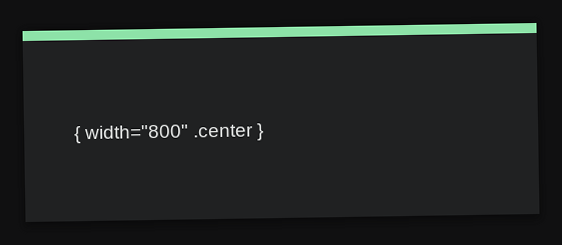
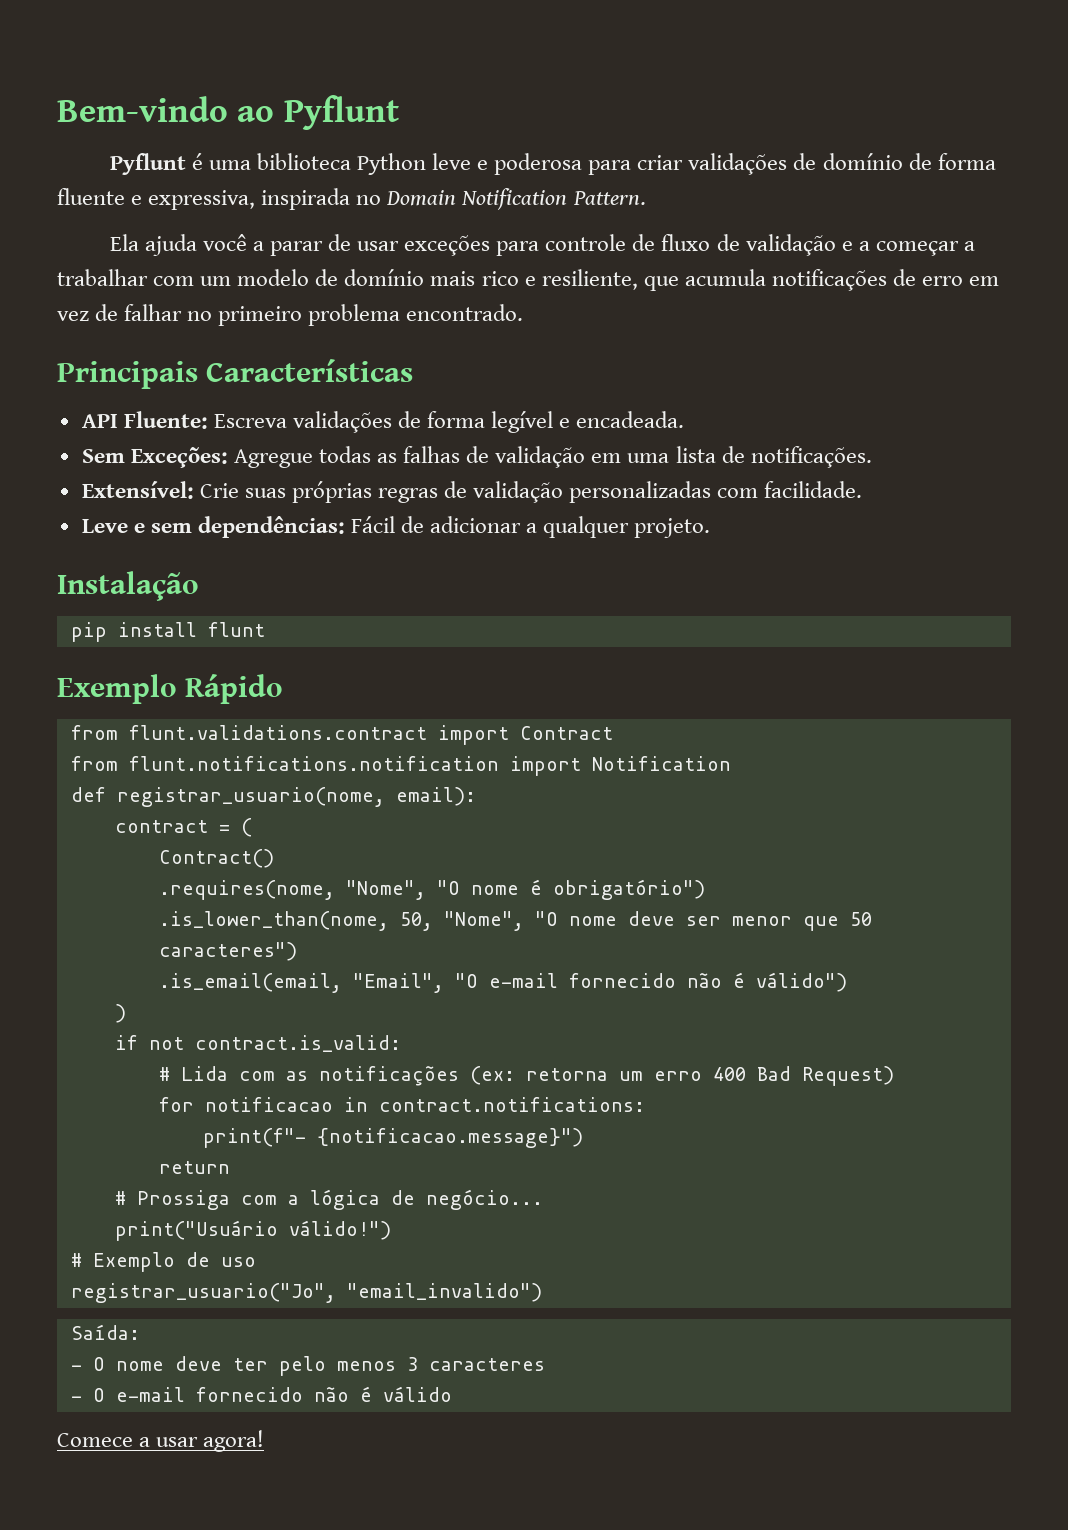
- { width="800" .center }
+ Bem-vindo ao Pyflunt
+ Pyflunt é uma biblioteca Python leve e poderosa para criar validações de domínio de forma fluente e expressiva, inspirada no Domain Notification Pattern.
+ Ela ajuda você a parar de usar exceções para controle de fluxo de validação e a começar a trabalhar com um modelo de domínio mais rico e resiliente, que acumula notificações de erro em vez de falhar no primeiro problema encontrado.
+ Principais Características
+ API Fluente: Escreva validações de forma legível e encadeada.
+ Sem Exceções: Agregue todas as falhas de validação em uma lista de notificações.
+ Extensível: Crie suas próprias regras de validação personalizadas com facilidade.
+ Leve e sem dependências: Fácil de adicionar a qualquer projeto.
+ Instalação
+ pip install flunt
+ Exemplo Rápido
+ from flunt.validations.contract import Contract
+ from flunt.notifications.notification import Notification
+ def registrar_usuario(nome, email):
+ contract = (
+ Contract()
+ .requires(nome, "Nome", "O nome é obrigatório")
+ .is_lower_than(nome, 50, "Nome", "O nome deve ser menor que 50 caracteres")
+ .is_email(email, "Email", "O e-mail fornecido não é válido")
+ )
+ if not contract.is_valid:
+ # Lida com as notificações (ex: retorna um erro 400 Bad Request)
+ for notificacao in contract.notifications:
+ print(f"- {notificacao.message}")
+ return
+ # Prossiga com a lógica de negócio...
+ print("Usuário válido!")
+ # Exemplo de uso
+ registrar_usuario("Jo", "email_invalido")
+ Saída:
+ - O nome deve ter pelo menos 3 caracteres
+ - O e-mail fornecido não é válido
+ Comece a usar agora!

